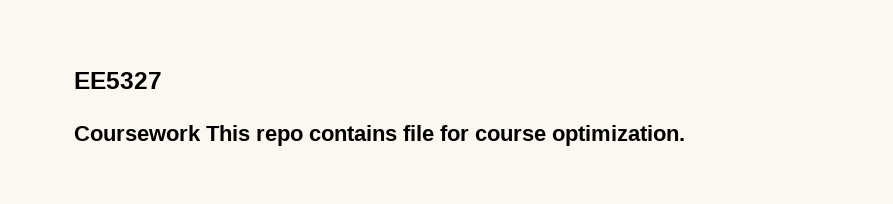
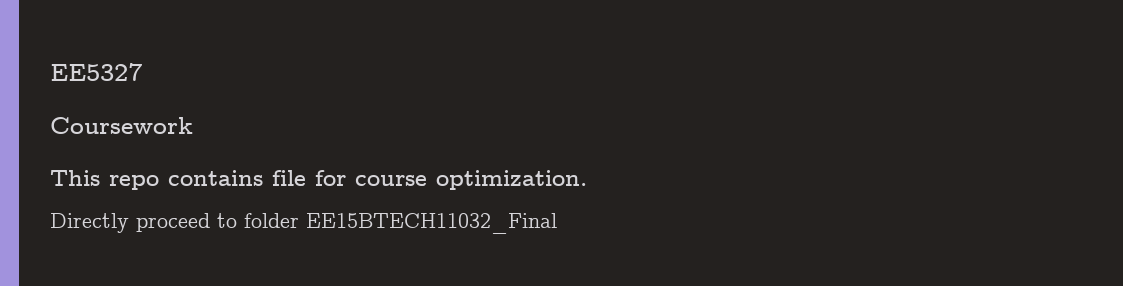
- Coursework This repo contains file for course optimization.
+ Coursework
+ This repo contains file for course optimization.
+ Directly proceed to folder EE15BTECH11032_Final

